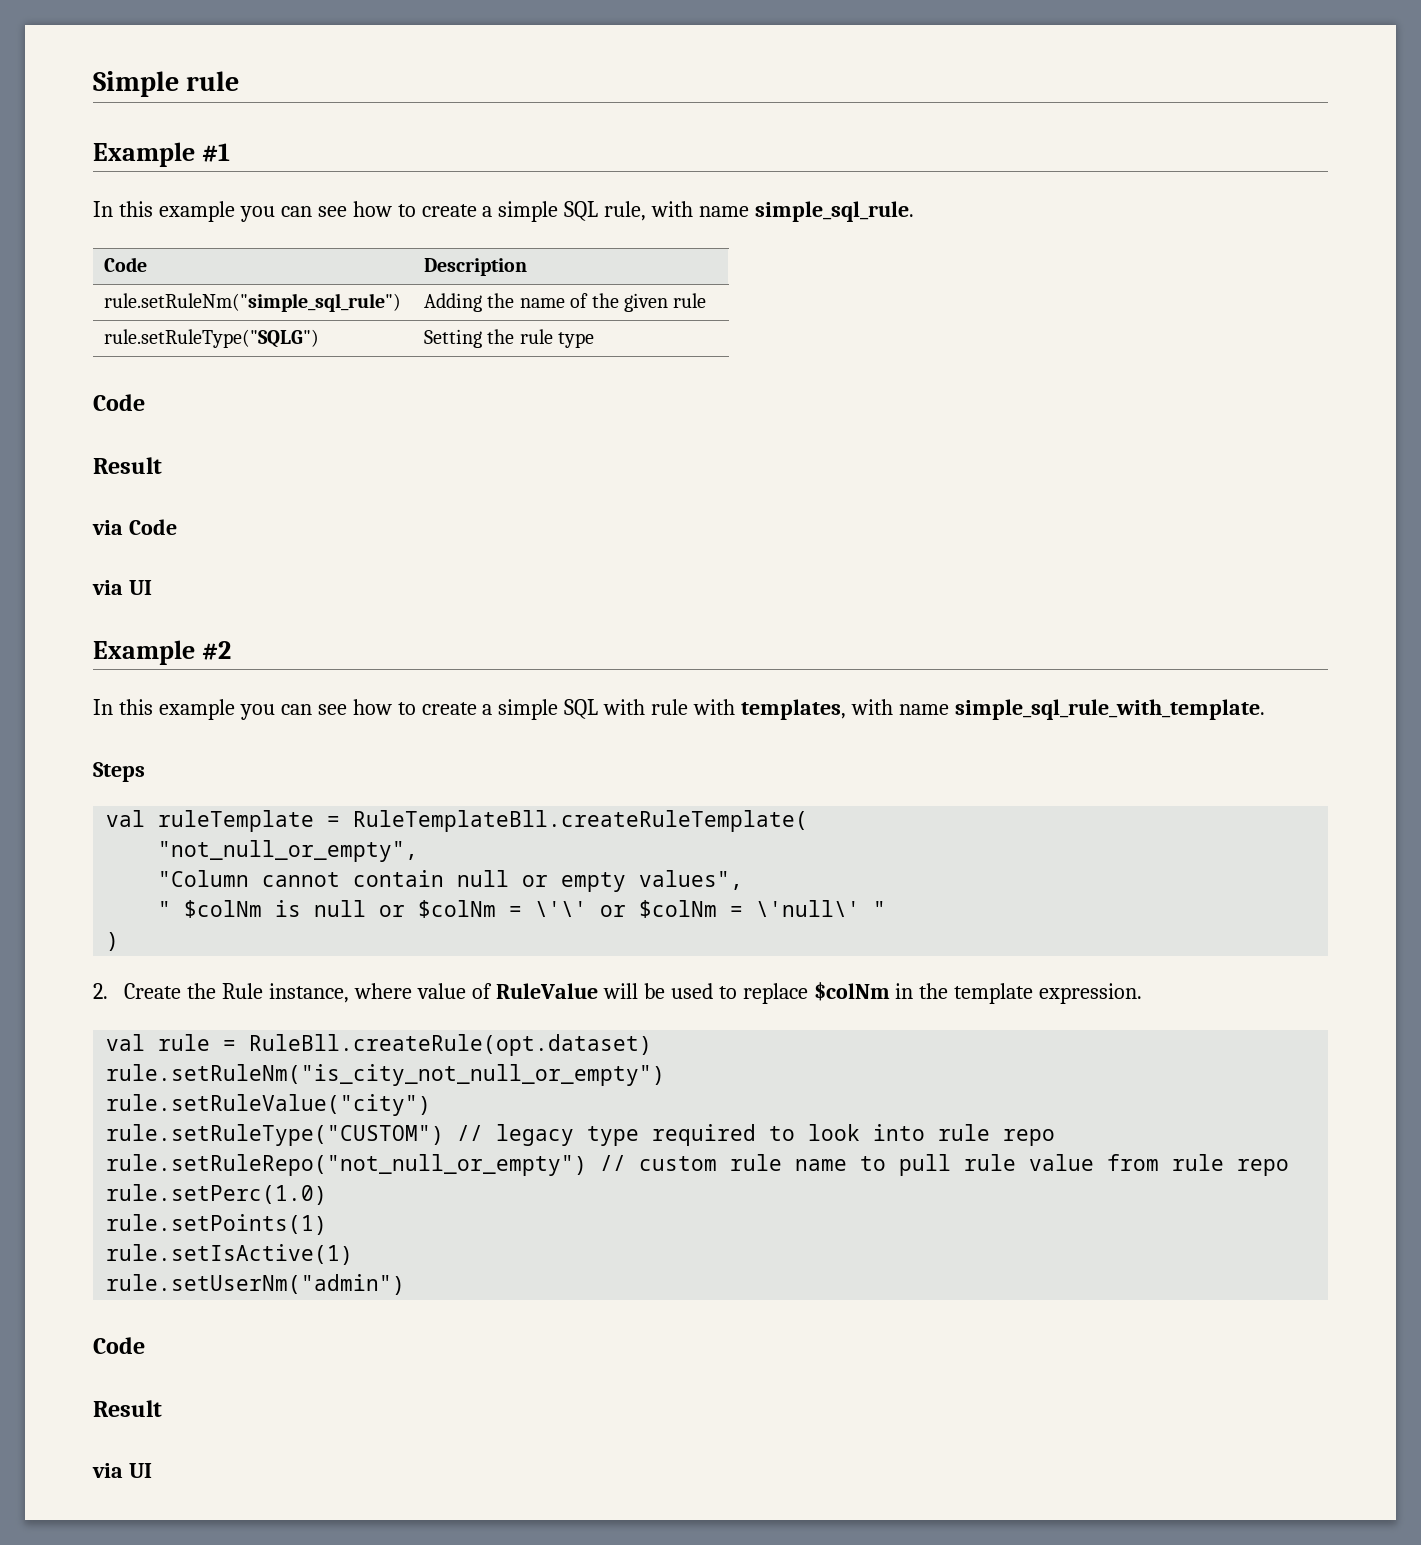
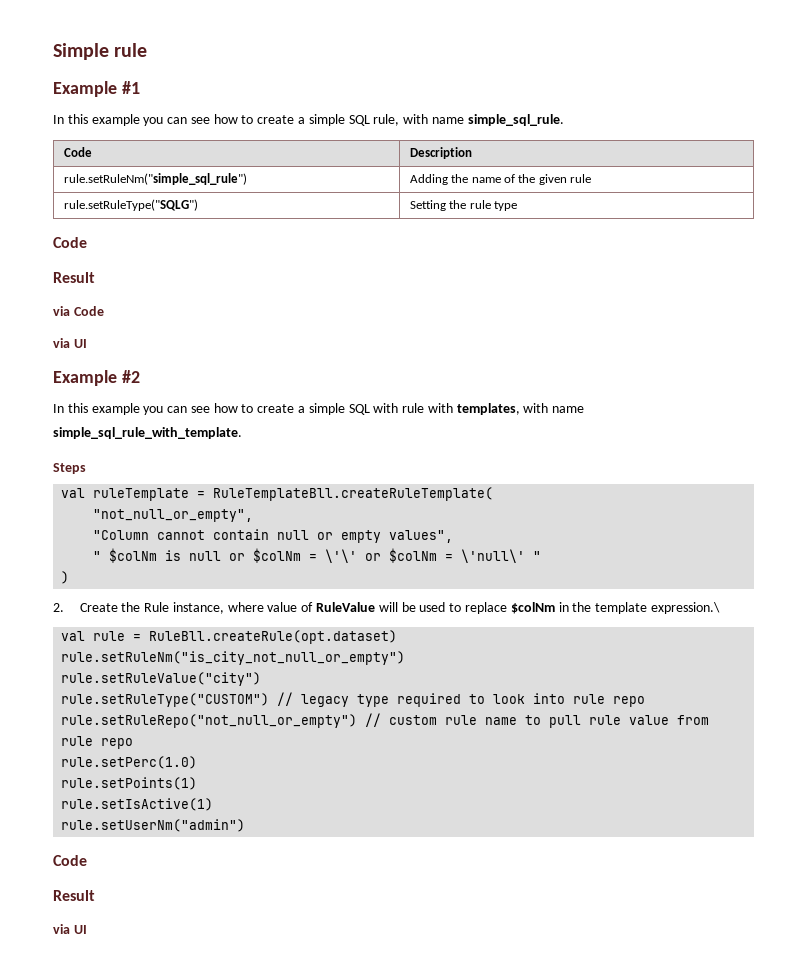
- 2. Create the Rule instance, where value of RuleValue will be used to replace $colNm in the template expression.
+ 2. Create the Rule instance, where value of RuleValue will be used to replace $colNm in the template expression.\

